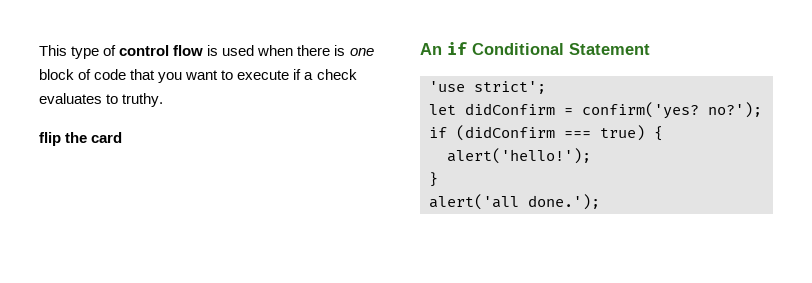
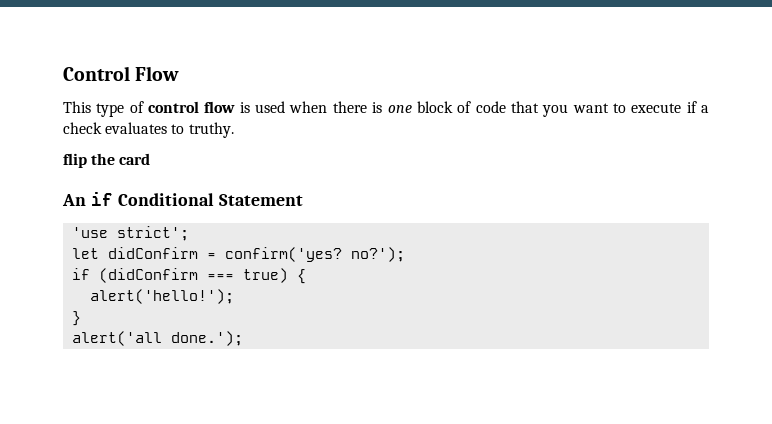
+ Control Flow

